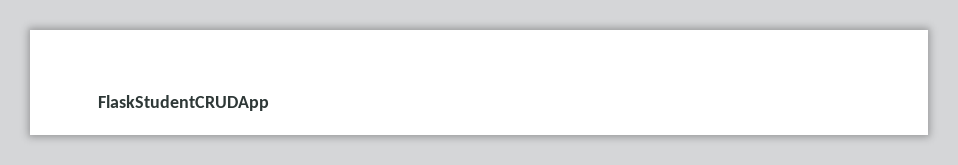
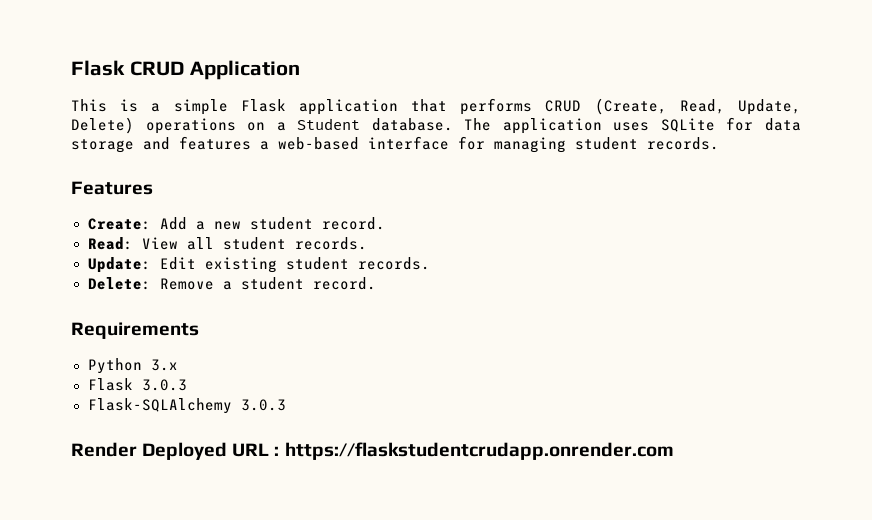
- FlaskStudentCRUDApp
+ Flask CRUD Application
+ This is a simple Flask application that performs CRUD (Create, Read, Update, Delete) operations on a Student database. The application uses SQLite for data storage and features a web-based interface for managing student records.
+ Features
+ Create: Add a new student record.
+ Read: View all student records.
+ Update: Edit existing student records.
+ Delete: Remove a student record.
+ Requirements
+ Python 3.x
+ Flask 3.0.3
+ Flask-SQLAlchemy 3.0.3
+ Render Deployed URL : https://flaskstudentcrudapp.onrender.com

